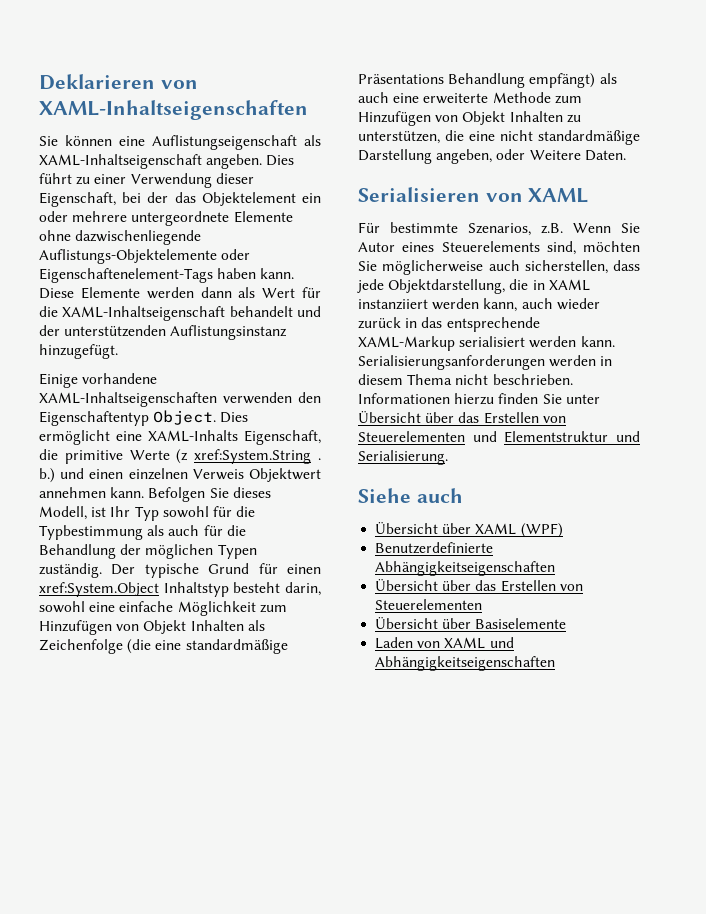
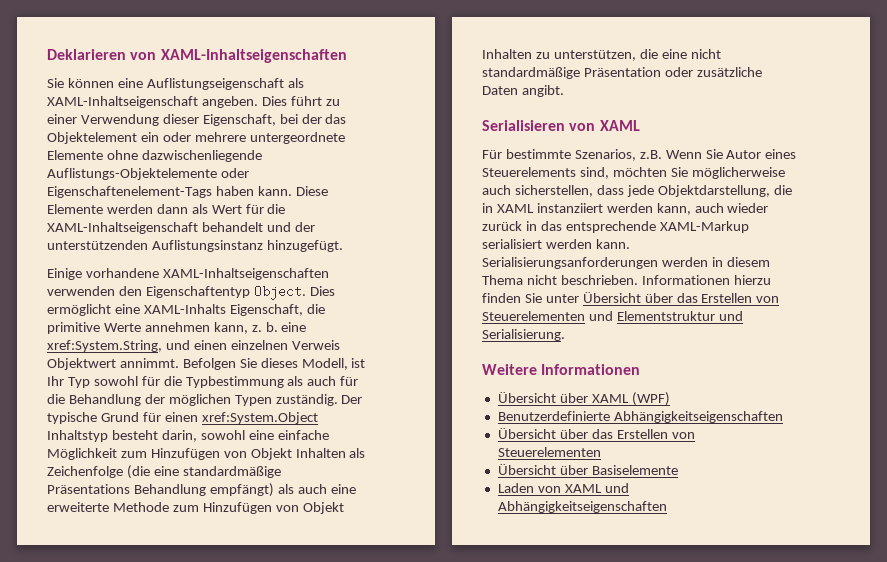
- Dies ermöglicht eine XAML-Inhalts Eigenschaft, die primitive Werte (z xref:System.String . b.) und einen einzelnen Verweis Objektwert annehmen kann.
+ Dies ermöglicht eine XAML-Inhalts Eigenschaft, die primitive Werte annehmen kann, z. b. eine xref:System.String, und einen einzelnen Verweis Objektwert annimmt.
- Der typische Grund für einen xref:System.Object Inhaltstyp besteht darin, sowohl eine einfache Möglichkeit zum Hinzufügen von Objekt Inhalten als Zeichenfolge (die eine standardmäßige Präsentations Behandlung empfängt) als auch eine erweiterte Methode zum Hinzufügen von Objekt Inhalten zu unterstützen, die eine nicht standardmäßige Darstellung angeben, oder Weitere Daten.
+ Der typische Grund für einen xref:System.Object Inhaltstyp besteht darin, sowohl eine einfache Möglichkeit zum Hinzufügen von Objekt Inhalten als Zeichenfolge (die eine standardmäßige Präsentations Behandlung empfängt) als auch eine erweiterte Methode zum Hinzufügen von Objekt Inhalten zu unterstützen, die eine nicht standardmäßige Präsentation oder zusätzliche Daten angibt.
- Siehe auch
+ Weitere Informationen

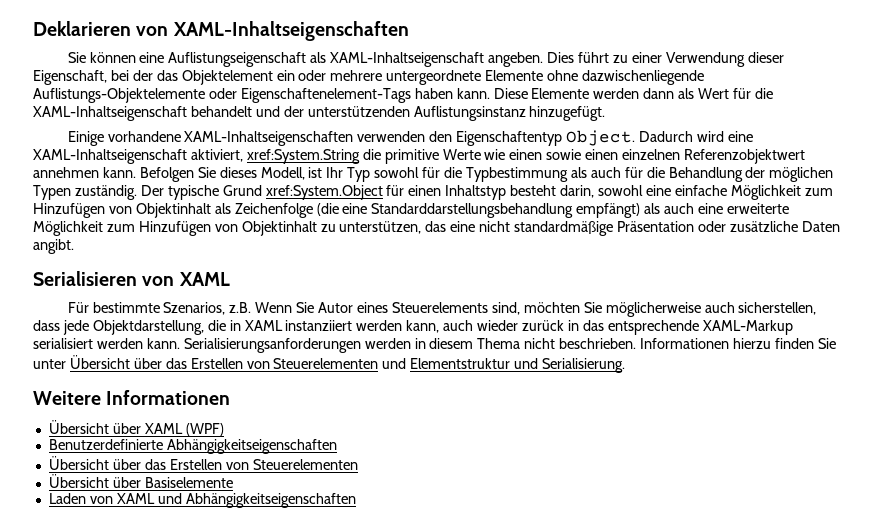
- Dies ermöglicht eine XAML-Inhalts Eigenschaft, die primitive Werte annehmen kann, z. b. eine xref:System.String, und einen einzelnen Verweis Objektwert annimmt.
+ Dadurch wird eine XAML-Inhaltseigenschaft aktiviert, xref:System.String die primitive Werte wie einen sowie einen einzelnen Referenzobjektwert annehmen kann.
- Der typische Grund für einen xref:System.Object Inhaltstyp besteht darin, sowohl eine einfache Möglichkeit zum Hinzufügen von Objekt Inhalten als Zeichenfolge (die eine standardmäßige Präsentations Behandlung empfängt) als auch eine erweiterte Methode zum Hinzufügen von Objekt Inhalten zu unterstützen, die eine nicht standardmäßige Präsentation oder zusätzliche Daten angibt.
+ Der typische Grund xref:System.Object für einen Inhaltstyp besteht darin, sowohl eine einfache Möglichkeit zum Hinzufügen von Objektinhalt als Zeichenfolge (die eine Standarddarstellungsbehandlung empfängt) als auch eine erweiterte Möglichkeit zum Hinzufügen von Objektinhalt zu unterstützen, das eine nicht standardmäßige Präsentation oder zusätzliche Daten angibt.

